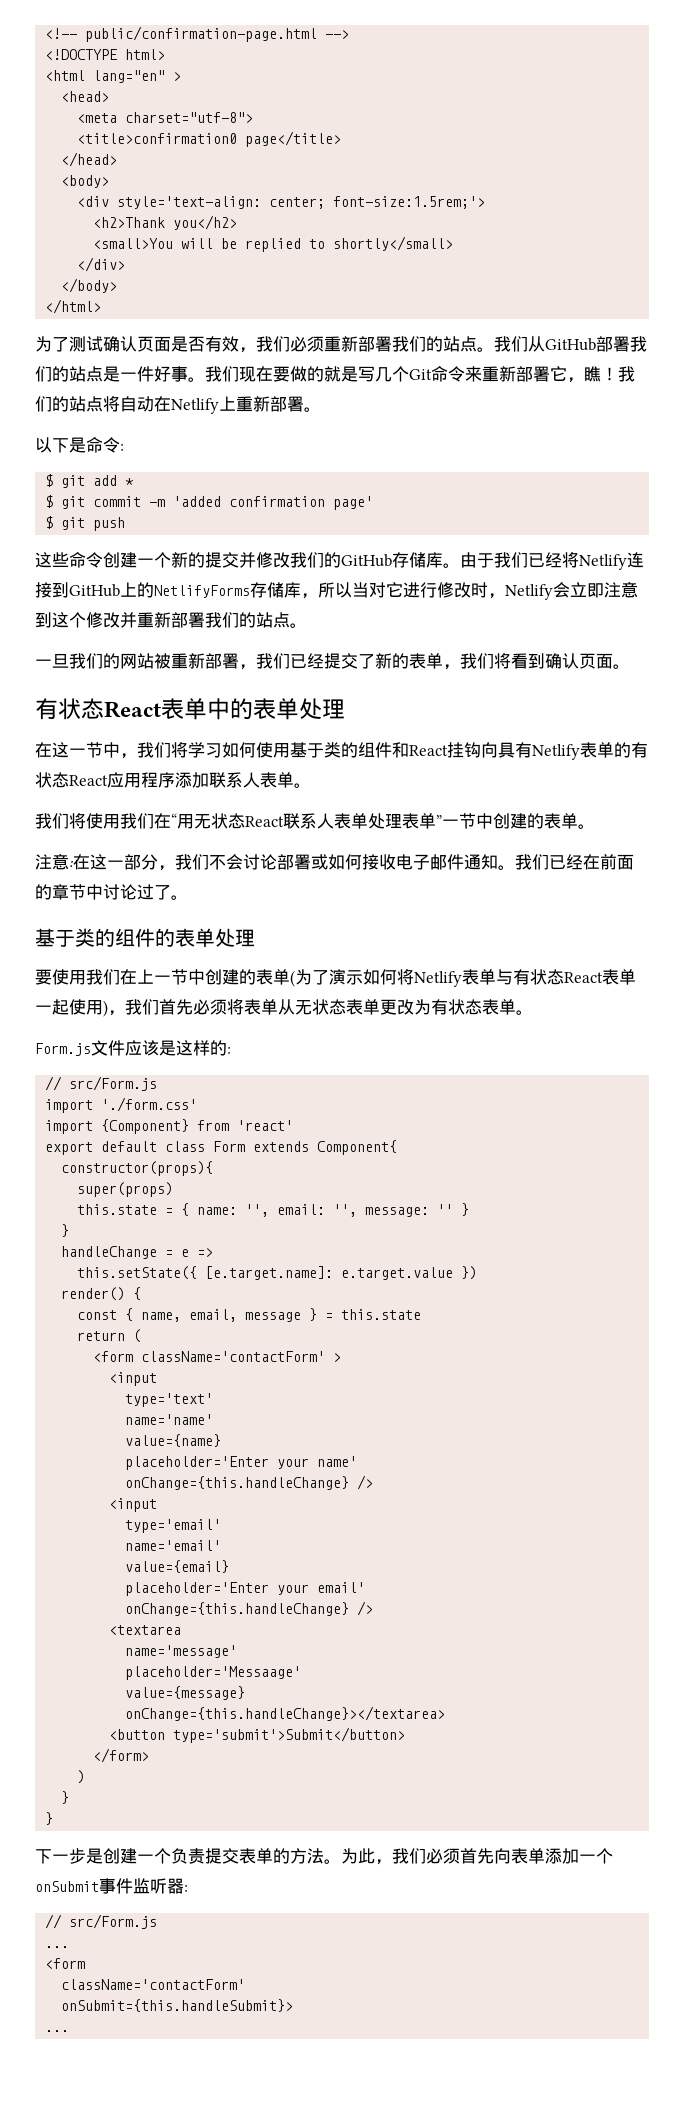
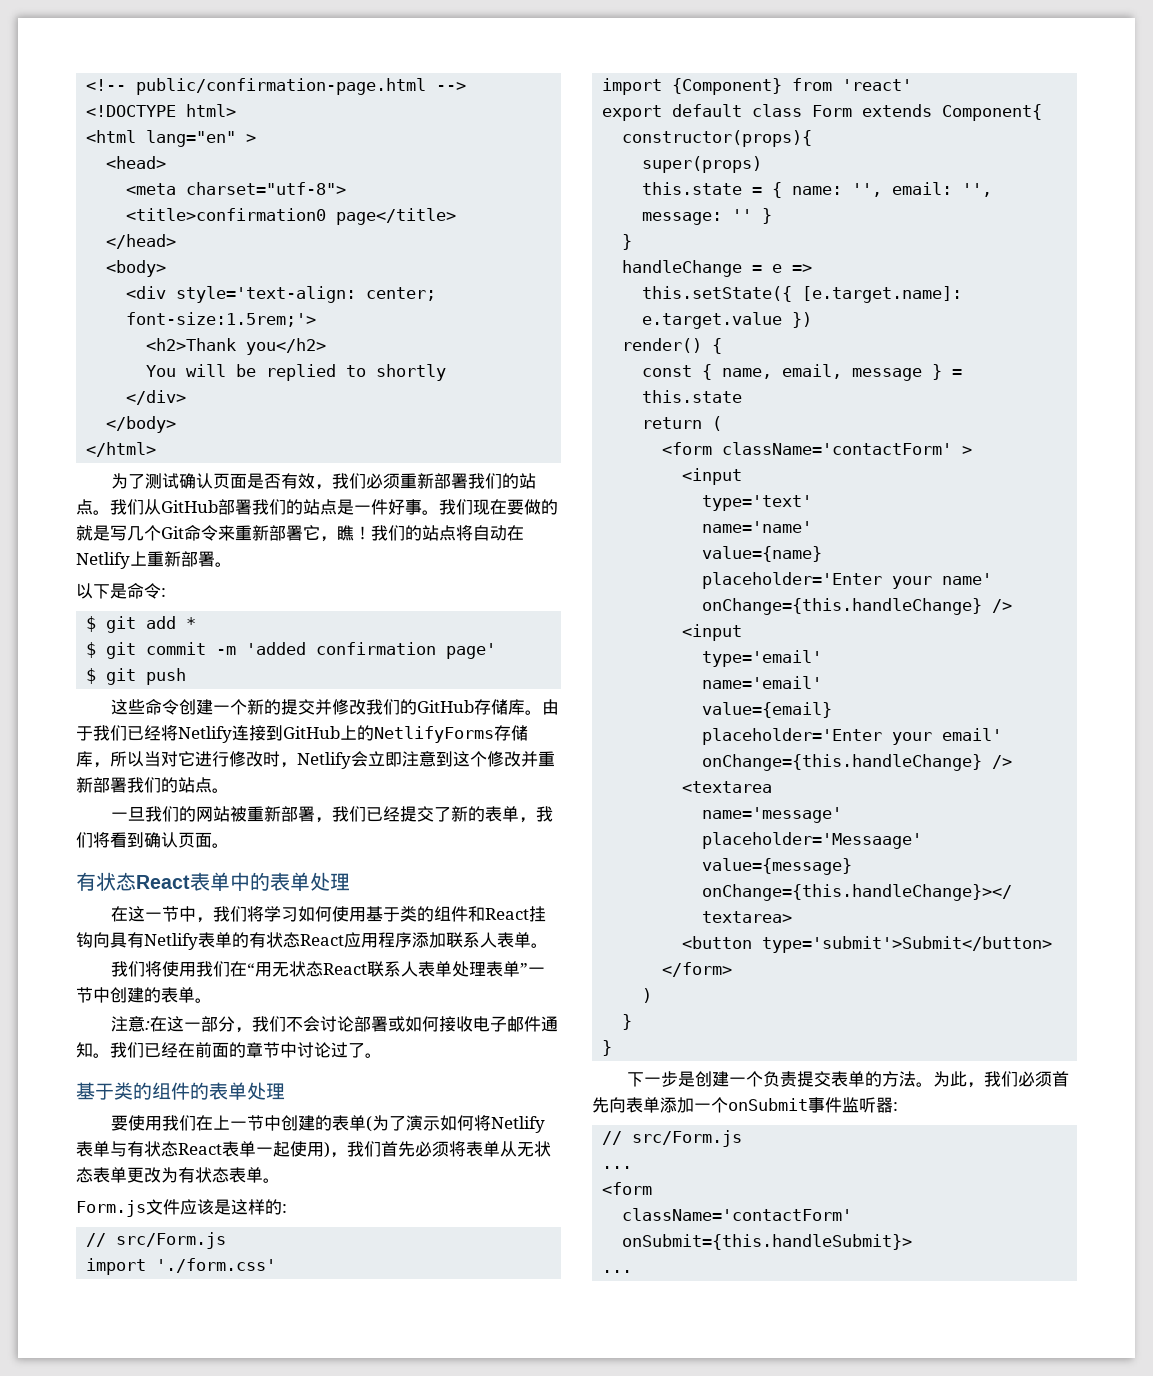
- <small>You will be replied to shortly</small>
+ You will be replied to shortly

